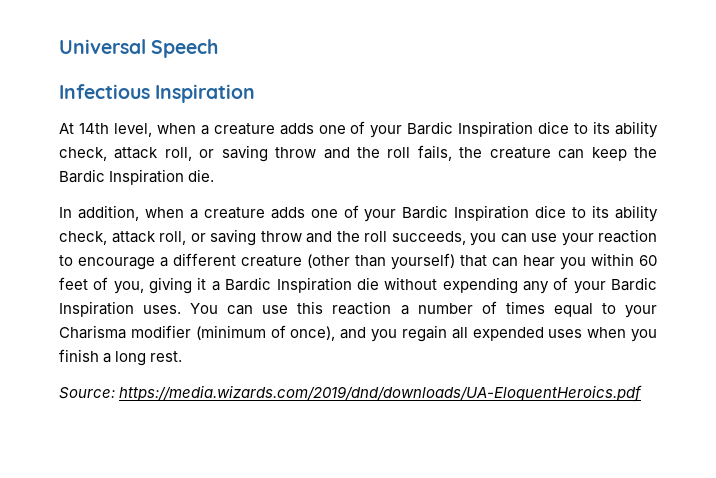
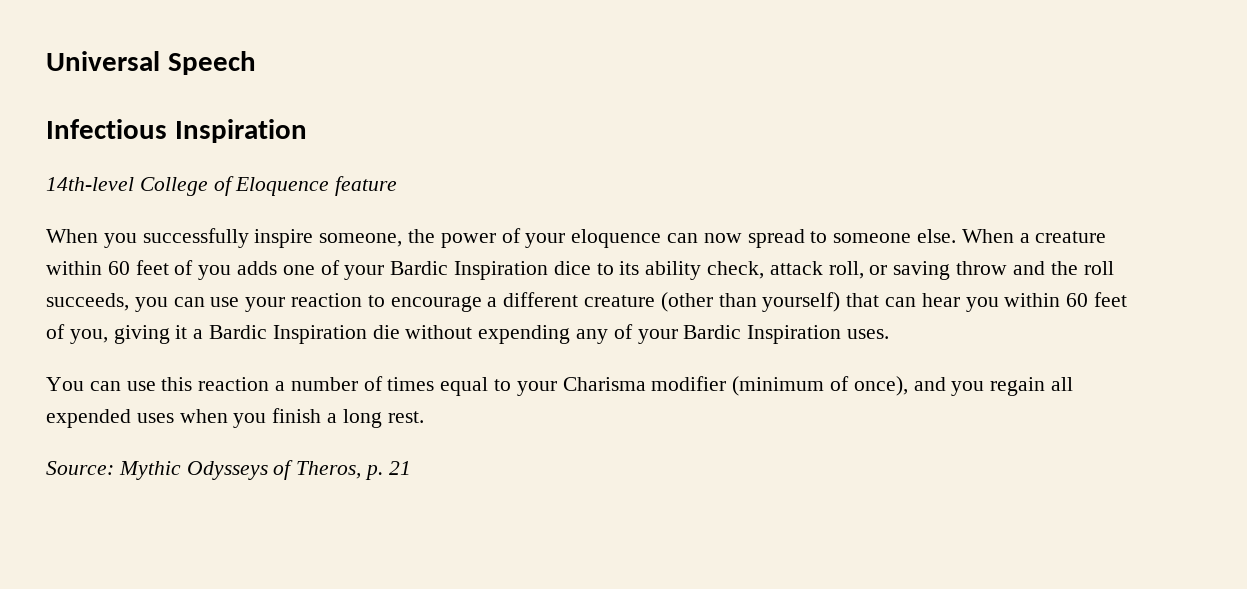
- At 14th level, when a creature adds one of your Bardic Inspiration dice to its ability check, attack roll, or saving throw and the roll fails, the creature can keep the Bardic Inspiration die.
- In addition, when a creature adds one of your Bardic Inspiration dice to its ability check, attack roll, or saving throw and the roll succeeds, you can use your reaction to encourage a different creature (other than yourself) that can hear you within 60 feet of you, giving it a Bardic Inspiration die without expending any of your Bardic Inspiration uses. You can use this reaction a number of times equal to your Charisma modifier (minimum of once), and you regain all expended uses when you finish a long rest.
+ 14th-level College of Eloquence feature
+ When you successfully inspire someone, the power of your eloquence can now spread to someone else. When a creature within 60 feet of you adds one of your Bardic Inspiration dice to its ability check, attack roll, or saving throw and the roll succeeds, you can use your reaction to encourage a different creature (other than yourself) that can hear you within 60 feet of you, giving it a Bardic Inspiration die without expending any of your Bardic Inspiration uses.
+ You can use this reaction a number of times equal to your Charisma modifier (minimum of once), and you regain all expended uses when you finish a long rest.
- Source: https://media.wizards.com/2019/dnd/downloads/UA-EloquentHeroics.pdf
+ Source: Mythic Odysseys of Theros, p. 21

